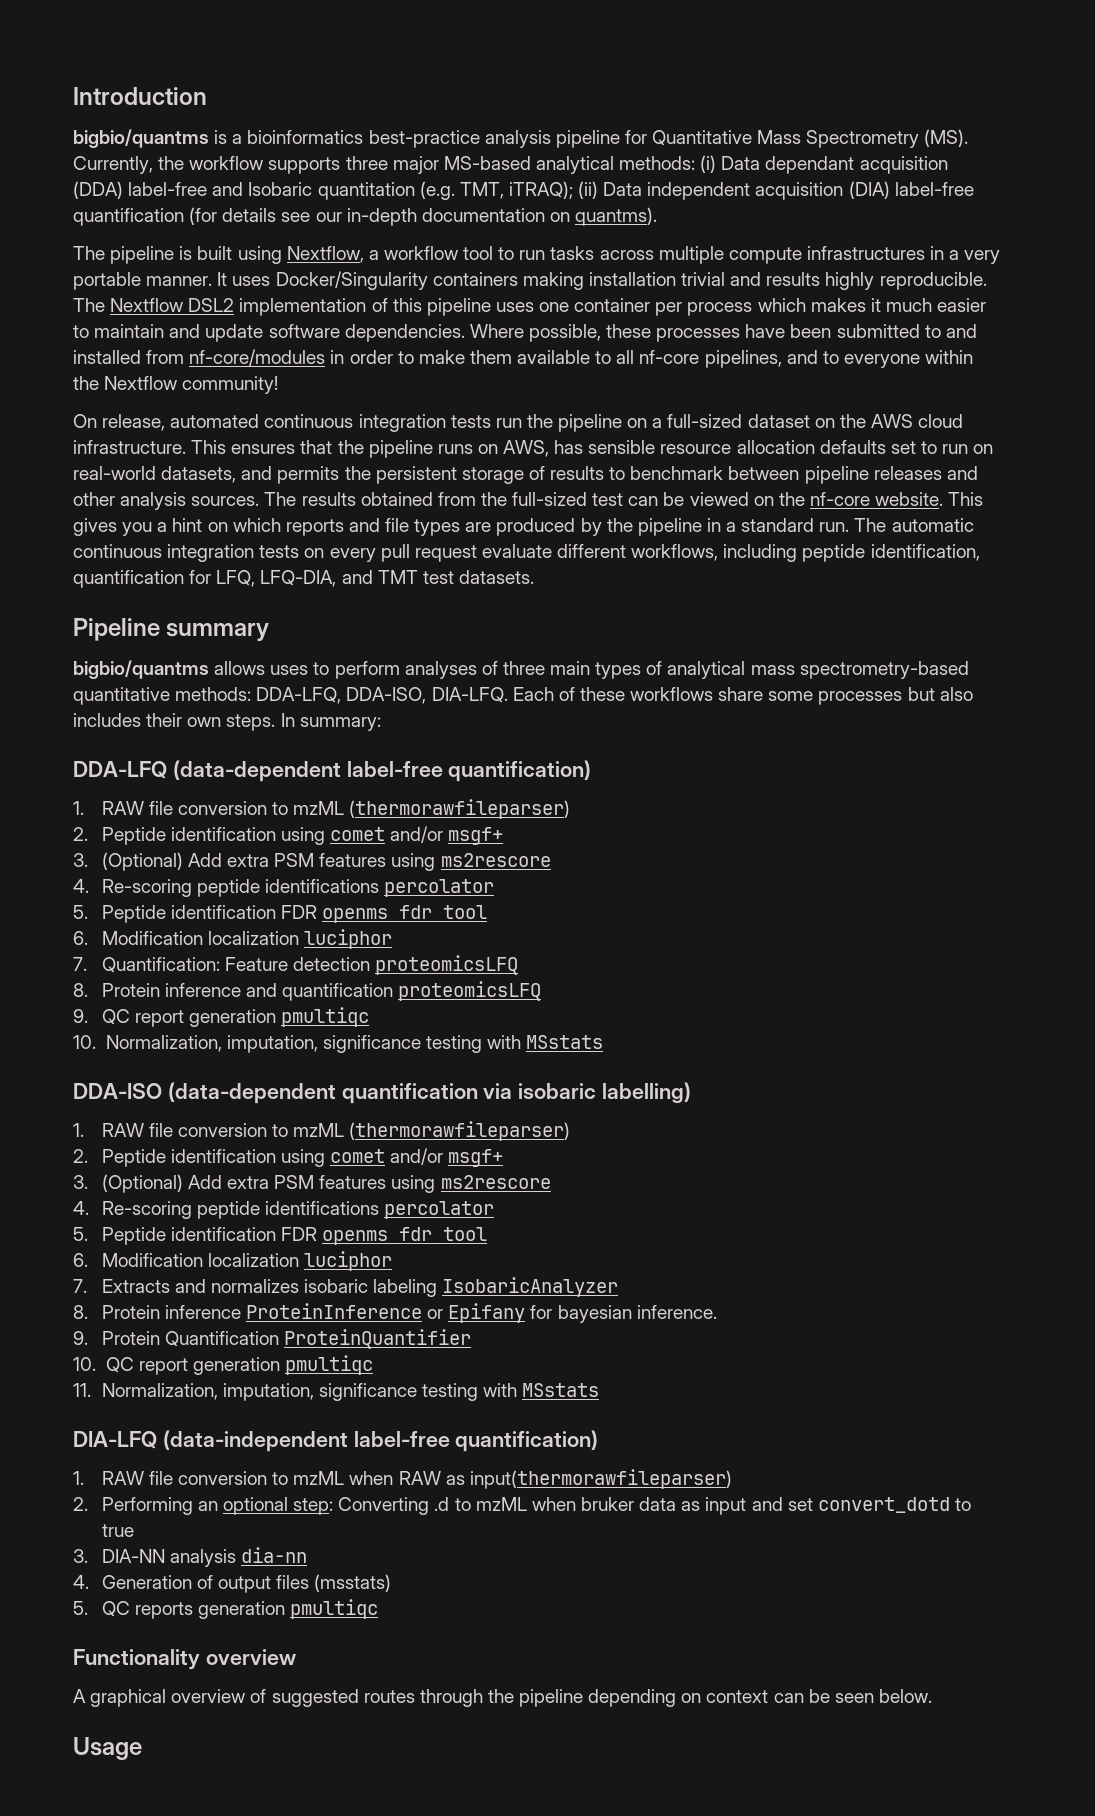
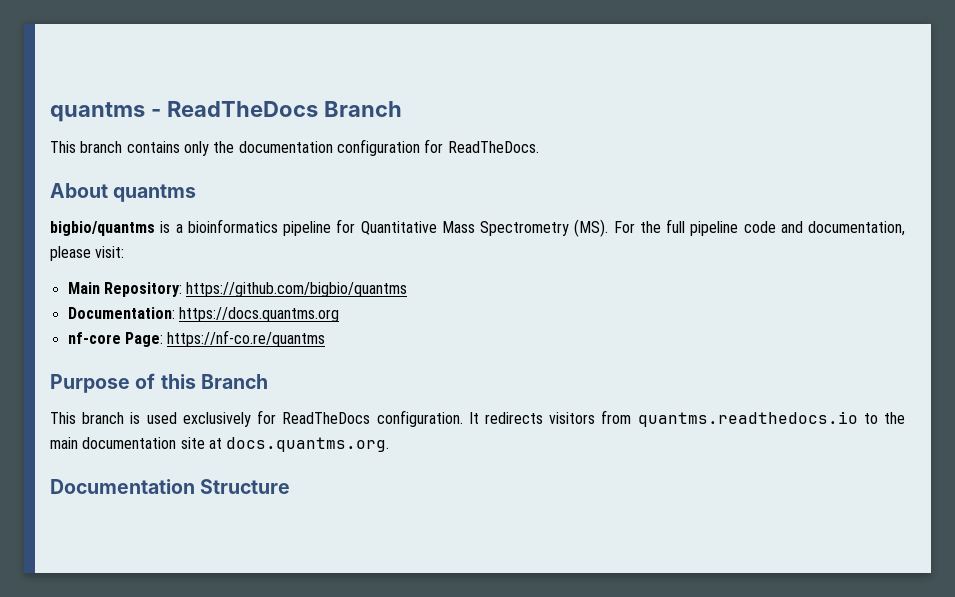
- Introduction
+ quantms - ReadTheDocs Branch
+ This branch contains only the documentation configuration for ReadTheDocs.
+ About quantms
- bigbio/quantms is a bioinformatics best-practice analysis pipeline for Quantitative Mass Spectrometry (MS). Currently, the workflow supports three major MS-based analytical methods: (i) Data dependant acquisition (DDA) label-free and Isobaric quantitation (e.g. TMT, iTRAQ); (ii) Data independent acquisition (DIA) label-free quantification (for details see our in-depth documentation on quantms).
- The pipeline is built using Nextflow, a workflow tool to run tasks across multiple compute infrastructures in a very portable manner. It uses Docker/Singularity containers making installation trivial and results highly reproducible. The Nextflow DSL2 implementation of this pipeline uses one container per process which makes it much easier to maintain and update software dependencies. Where possible, these processes have been submitted to and installed from nf-core/modules in order to make them available to all nf-core pipelines, and to everyone within the Nextflow community!
- On release, automated continuous integration tests run the pipeline on a full-sized dataset on the AWS cloud infrastructure. This ensures that the pipeline runs on AWS, has sensible resource allocation defaults set to run on real-world datasets, and permits the persistent storage of results to benchmark between pipeline releases and other analysis sources. The results obtained from the full-sized test can be viewed on the nf-core website. This gives you a hint on which reports and file types are produced by the pipeline in a standard run. The automatic continuous integration tests on every pull request evaluate different workflows, including peptide identification, quantification for LFQ, LFQ-DIA, and TMT test datasets.
- Pipeline summary
- bigbio/quantms allows uses to perform analyses of three main types of analytical mass spectrometry-based quantitative methods: DDA-LFQ, DDA-ISO, DIA-LFQ. Each of these workflows share some processes but also includes their own steps. In summary:
- DDA-LFQ (data-dependent label-free quantification)
- 1. RAW file conversion to mzML (thermorawfileparser)
- 2. Peptide identification using comet and/or msgf+
- 3. (Optional) Add extra PSM features using ms2rescore
- 4. Re-scoring peptide identifications percolator
- 5. Peptide identification FDR openms fdr tool
- 6. Modification localization luciphor
- 7. Quantification: Feature detection proteomicsLFQ
- 8. Protein inference and quantification proteomicsLFQ
- 9. QC report generation pmultiqc
- 10. Normalization, imputation, significance testing with MSstats
- DDA-ISO (data-dependent quantification via isobaric labelling)
- 1. RAW file conversion to mzML (thermorawfileparser)
- 2. Peptide identification using comet and/or msgf+
- 3. (Optional) Add extra PSM features using ms2rescore
- 4. Re-scoring peptide identifications percolator
- 5. Peptide identification FDR openms fdr tool
- 6. Modification localization luciphor
- 7. Extracts and normalizes isobaric labeling IsobaricAnalyzer
- 8. Protein inference ProteinInference or Epifany for bayesian inference.
- 9. Protein Quantification ProteinQuantifier
- 10. QC report generation pmultiqc
- 11. Normalization, imputation, significance testing with MSstats
- DIA-LFQ (data-independent label-free quantification)
- 1. RAW file conversion to mzML when RAW as input(thermorawfileparser)
- 2. Performing an optional step: Converting .d to mzML when bruker data as input and set convert_dotd to true
- 3. DIA-NN analysis dia-nn
- 4. Generation of output files (msstats)
- 5. QC reports generation pmultiqc
- Functionality overview
- A graphical overview of suggested routes through the pipeline depending on context can be seen below.
- Usage
+ bigbio/quantms is a bioinformatics pipeline for Quantitative Mass Spectrometry (MS). For the full pipeline code and documentation, please visit:
+ Main Repository: https://github.com/bigbio/quantms
+ Documentation: https://docs.quantms.org
+ nf-core Page: https://nf-co.re/quantms
+ Purpose of this Branch
+ This branch is used exclusively for ReadTheDocs configuration. It redirects visitors from quantms.readthedocs.io to the main documentation site at docs.quantms.org.
+ Documentation Structure

